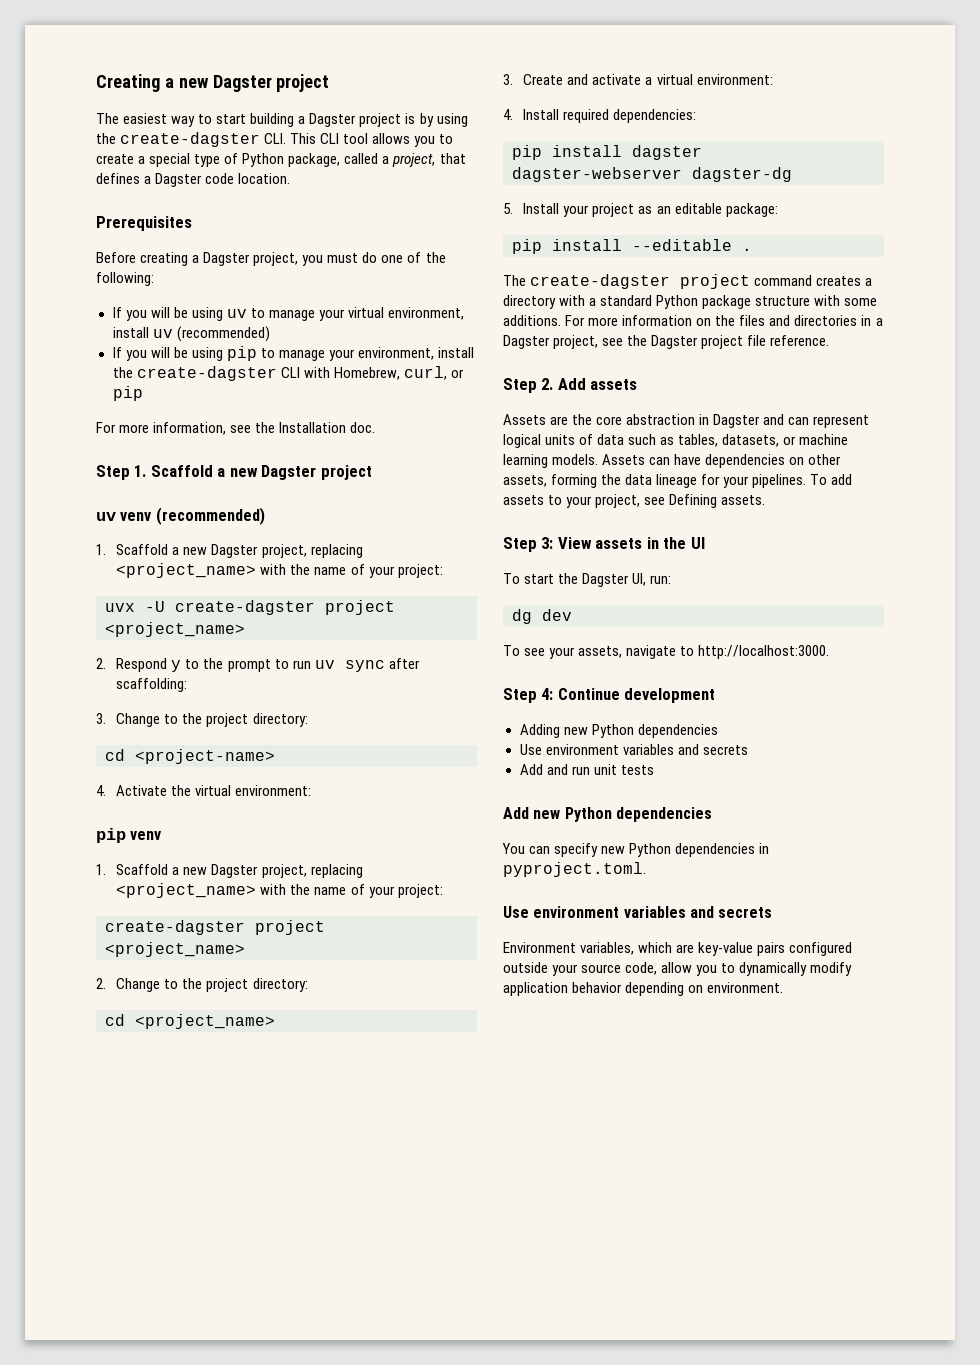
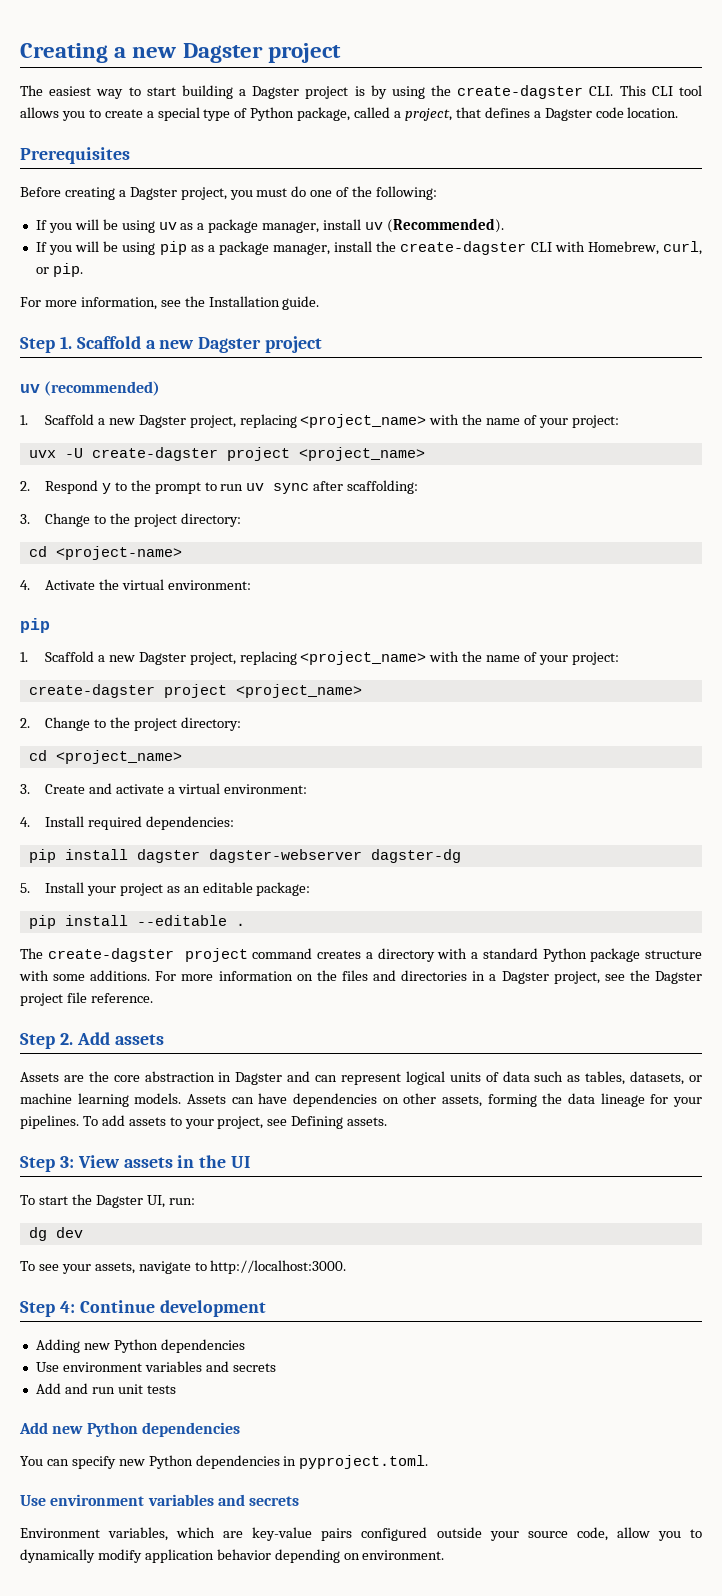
- If you will be using uv to manage your virtual environment, install uv (recommended)
+ If you will be using uv as a package manager, install uv (Recommended).
- If you will be using pip to manage your environment, install the create-dagster CLI with Homebrew, curl, or pip
+ If you will be using pip as a package manager, install the create-dagster CLI with Homebrew, curl, or pip.
- For more information, see the Installation doc.
+ For more information, see the Installation guide.
- uv venv (recommended)
+ uv (recommended)
  4. Activate the virtual environment:
- pip venv
+ pip

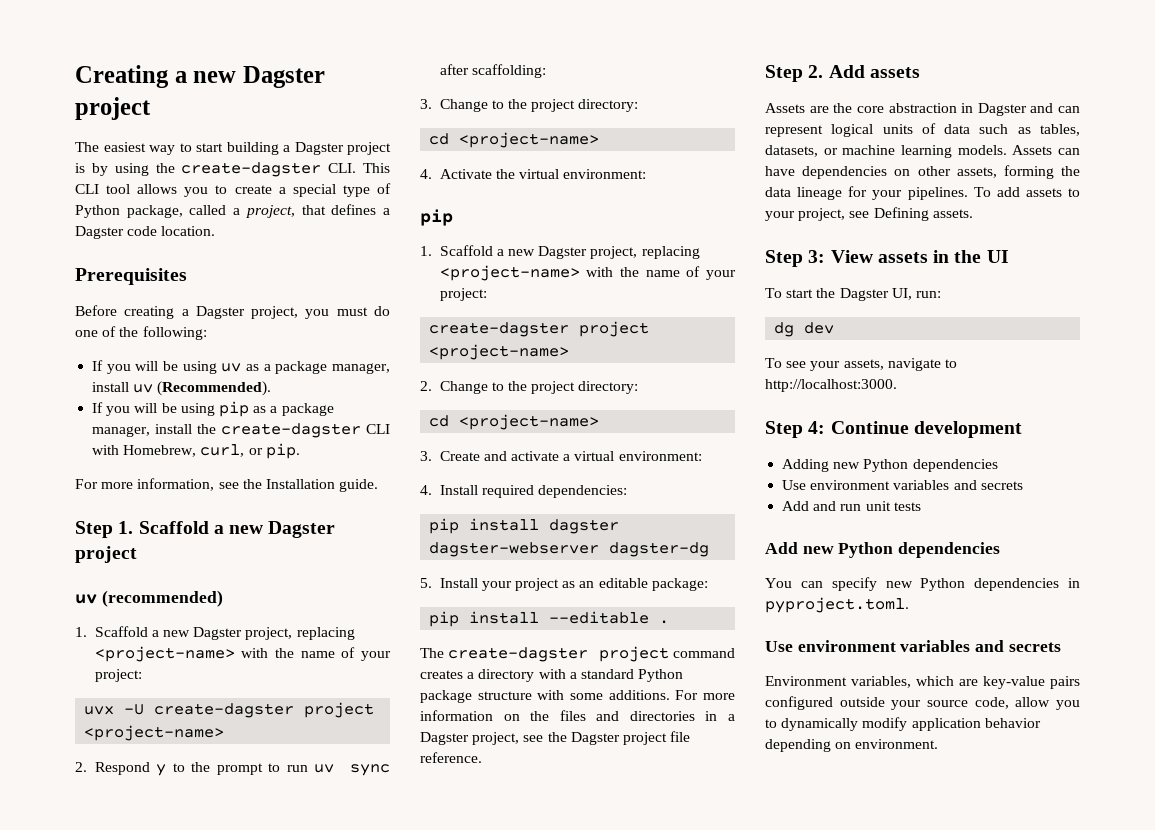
  uv (recommended)
- 1. Scaffold a new Dagster project, replacing <project_name> with the name of your project:
+ 1. Scaffold a new Dagster project, replacing <project-name> with the name of your project:
- uvx -U create-dagster project <project_name>
+ uvx -U create-dagster project <project-name>
  4. Activate the virtual environment:
  pip
- 1. Scaffold a new Dagster project, replacing <project_name> with the name of your project:
- create-dagster project <project_name>
+ 1. Scaffold a new Dagster project, replacing <project-name> with the name of your project:
+ create-dagster project <project-name>
  2. Change to the project directory:
- cd <project_name>
+ cd <project-name>

